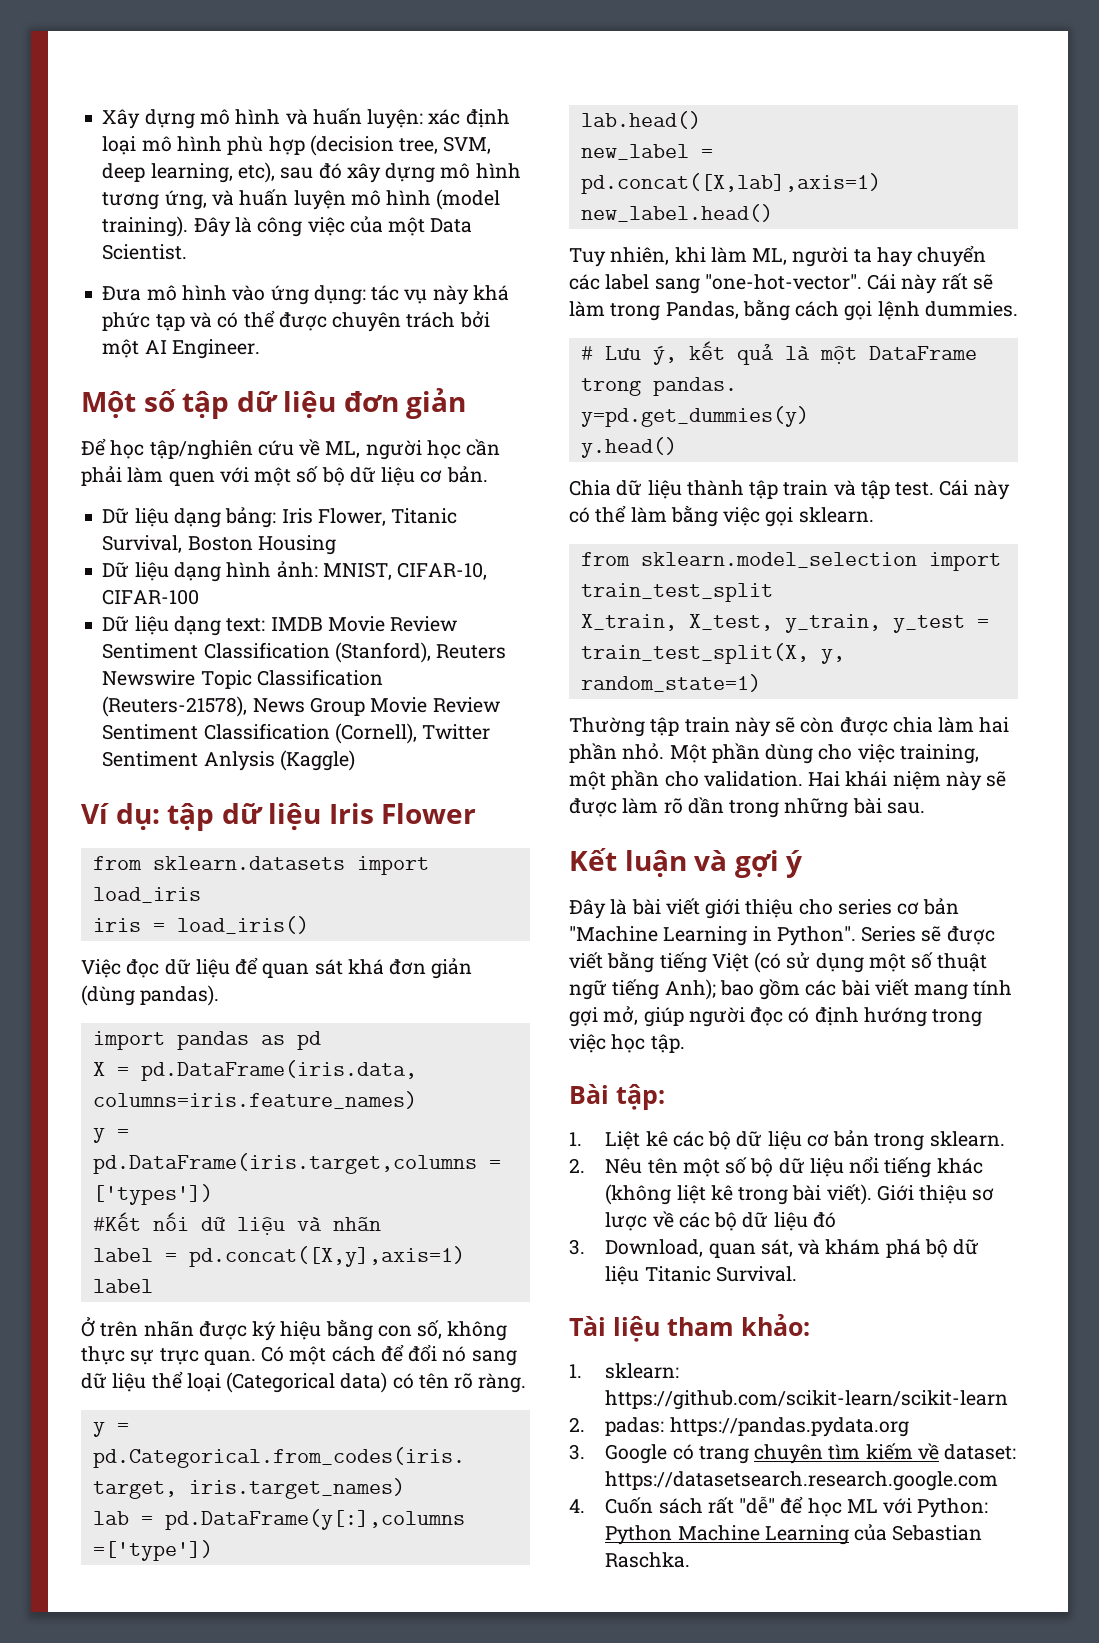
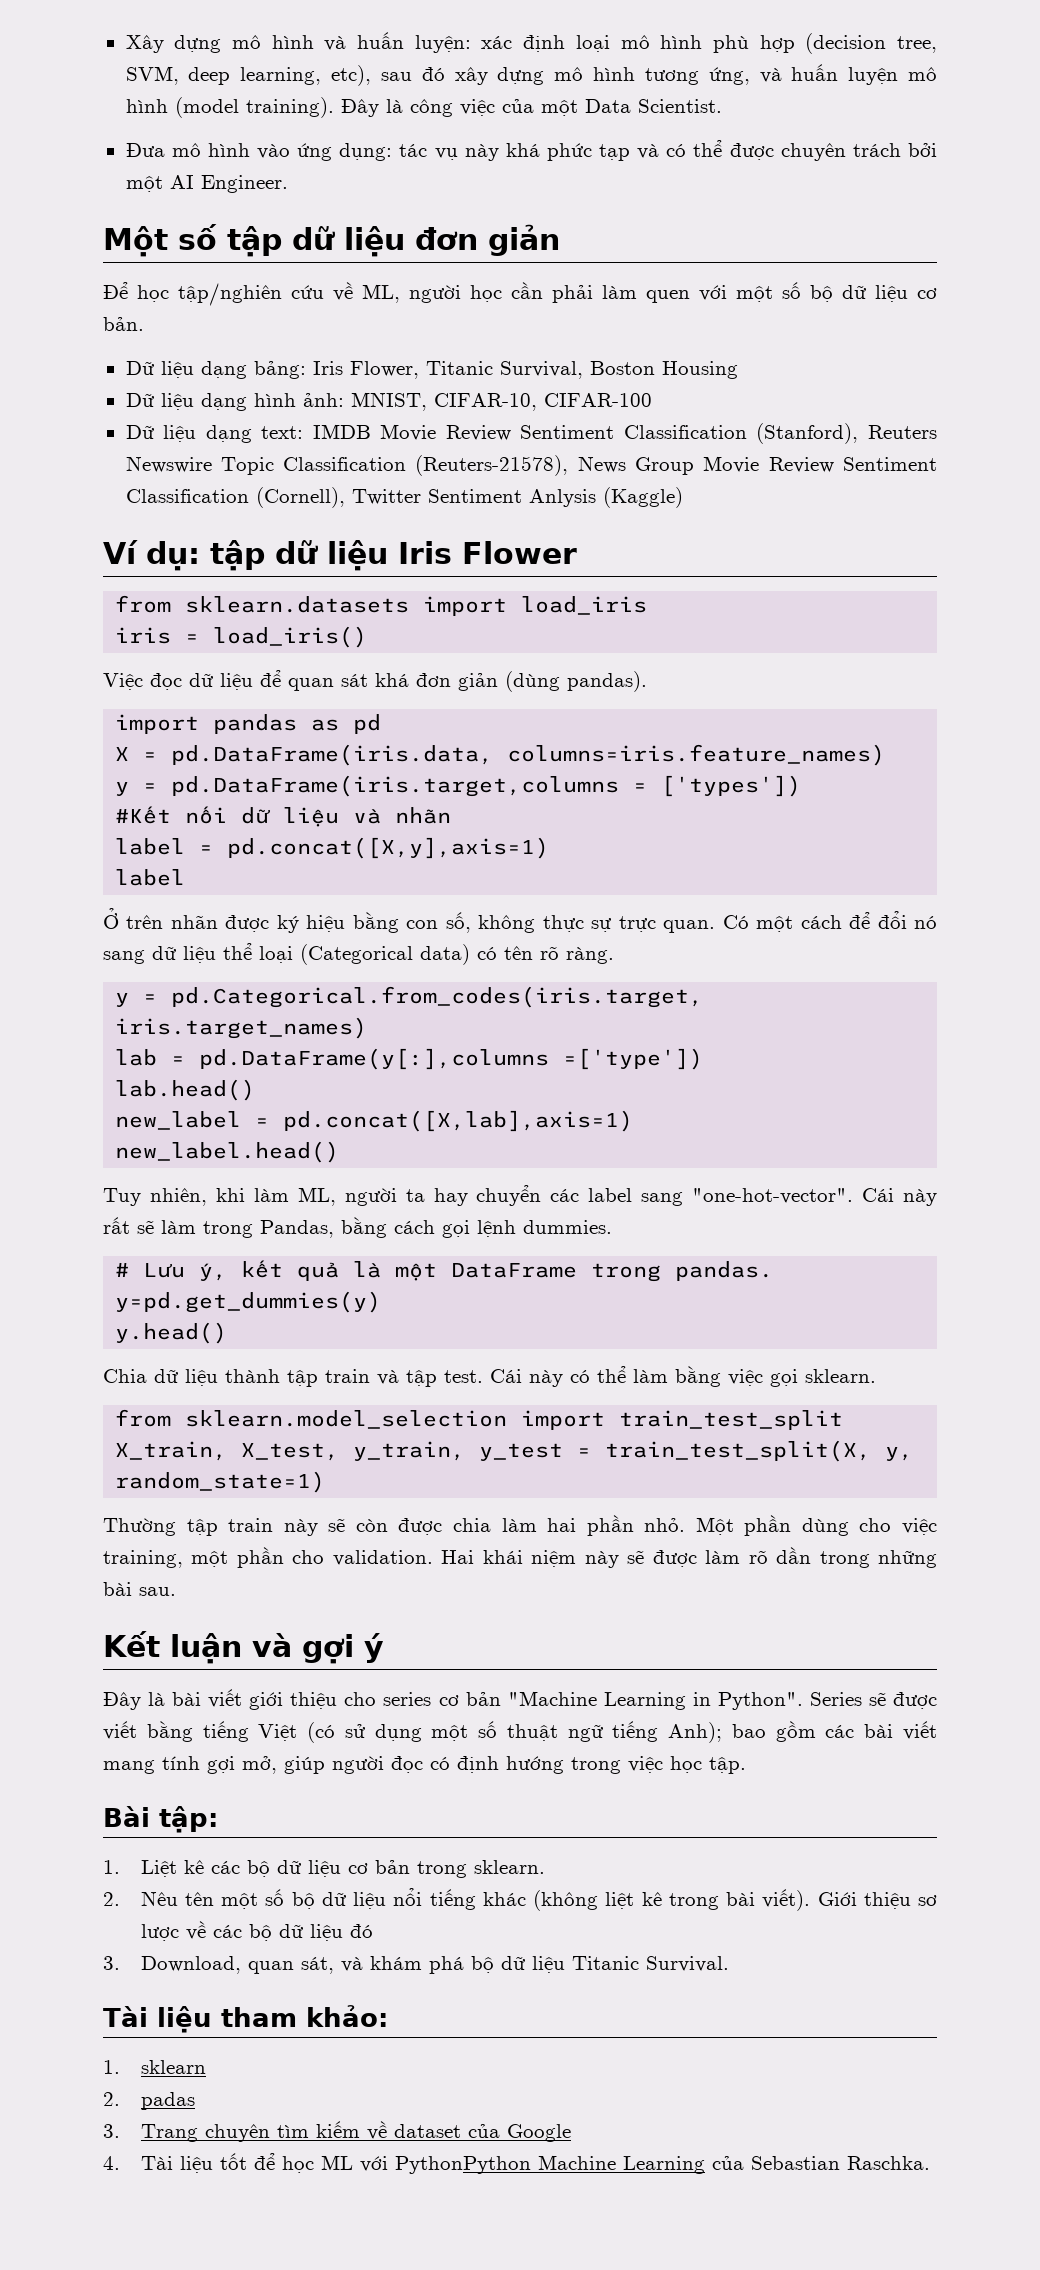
- 1. sklearn: https://github.com/scikit-learn/scikit-learn
- 2. padas: https://pandas.pydata.org
- 3. Google có trang chuyên tìm kiếm về dataset: https://datasetsearch.research.google.com
- 4. Cuốn sách rất "dễ" để học ML với Python: Python Machine Learning của Sebastian Raschka.
+ 1. sklearn
+ 2. padas
+ 3. Trang chuyên tìm kiếm về dataset của Google
+ 4. Tài liệu tốt để học ML với PythonPython Machine Learning của Sebastian Raschka.

